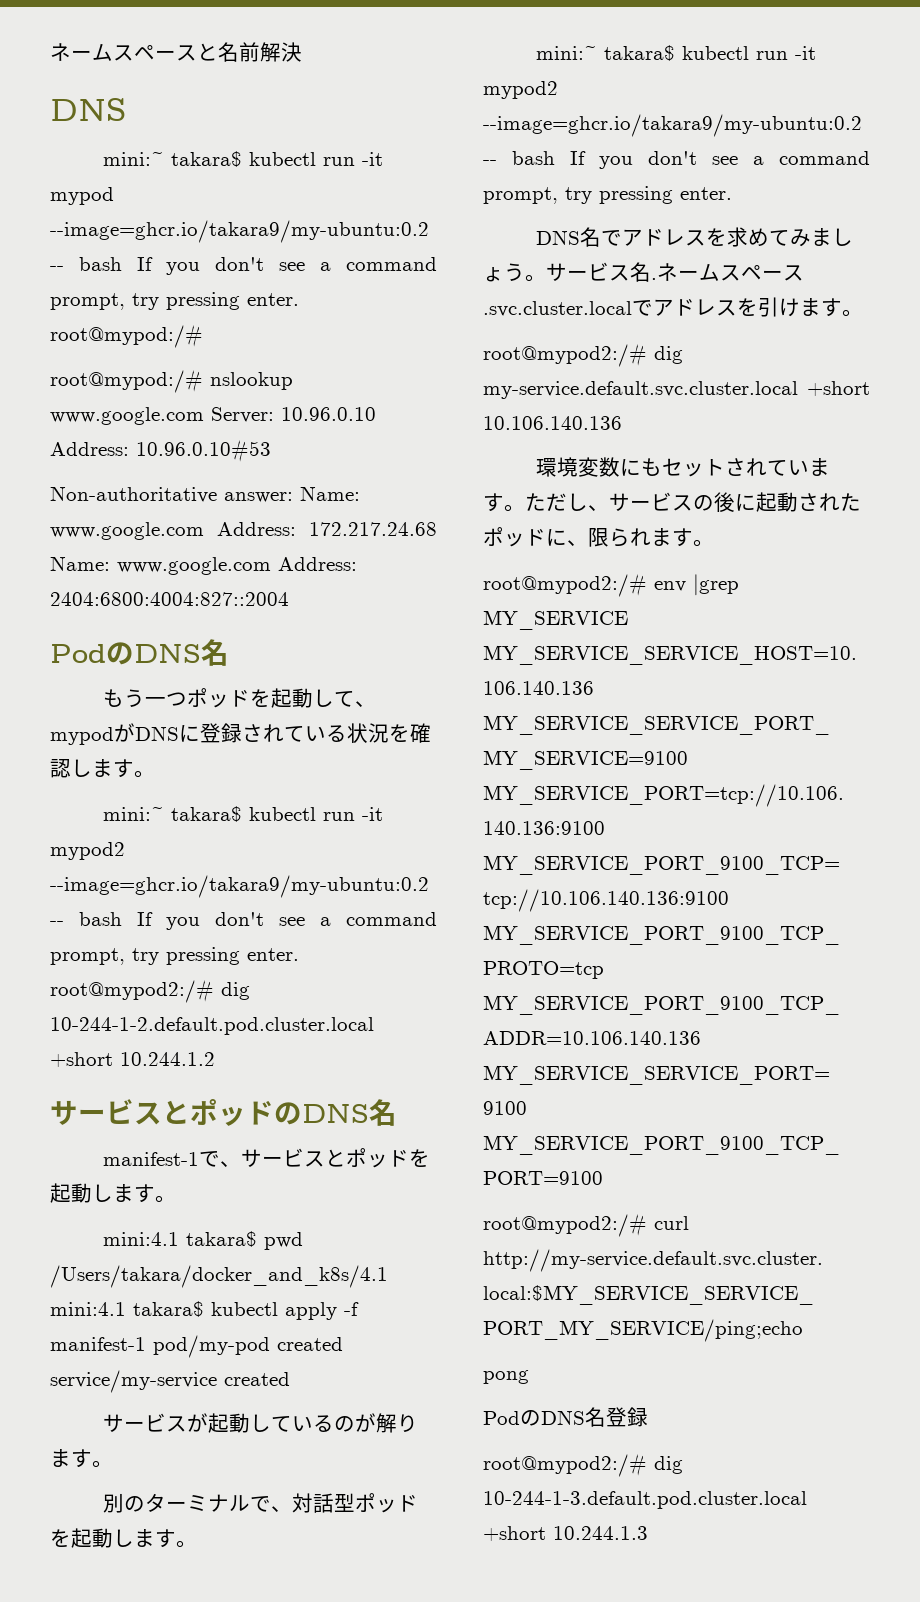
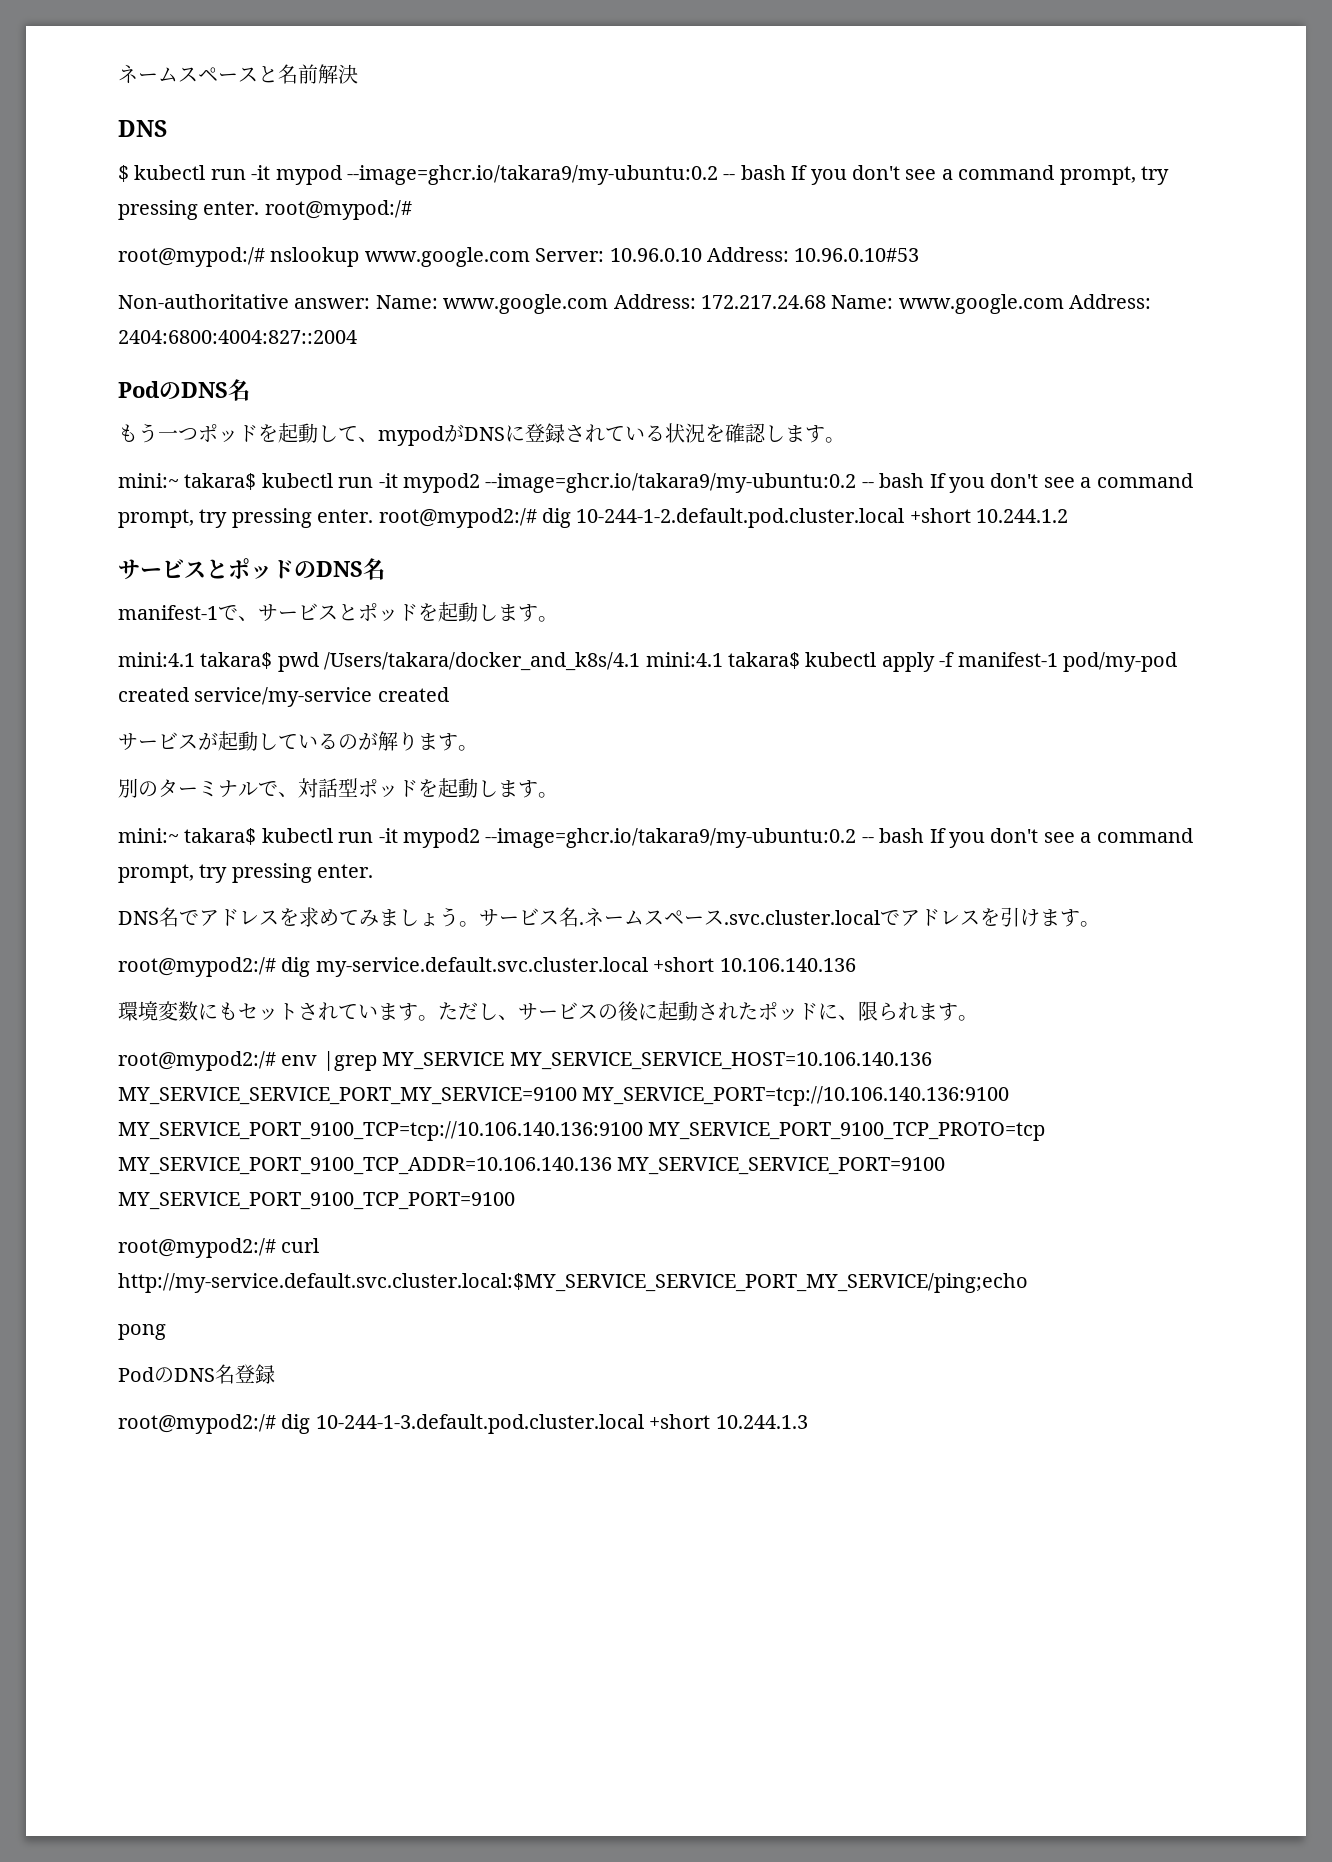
- mini:~ takara$ kubectl run -it mypod --image=ghcr.io/takara9/my-ubuntu:0.2 -- bash If you don't see a command prompt, try pressing enter. root@mypod:/#
+ $ kubectl run -it mypod --image=ghcr.io/takara9/my-ubuntu:0.2 -- bash If you don't see a command prompt, try pressing enter. root@mypod:/#

